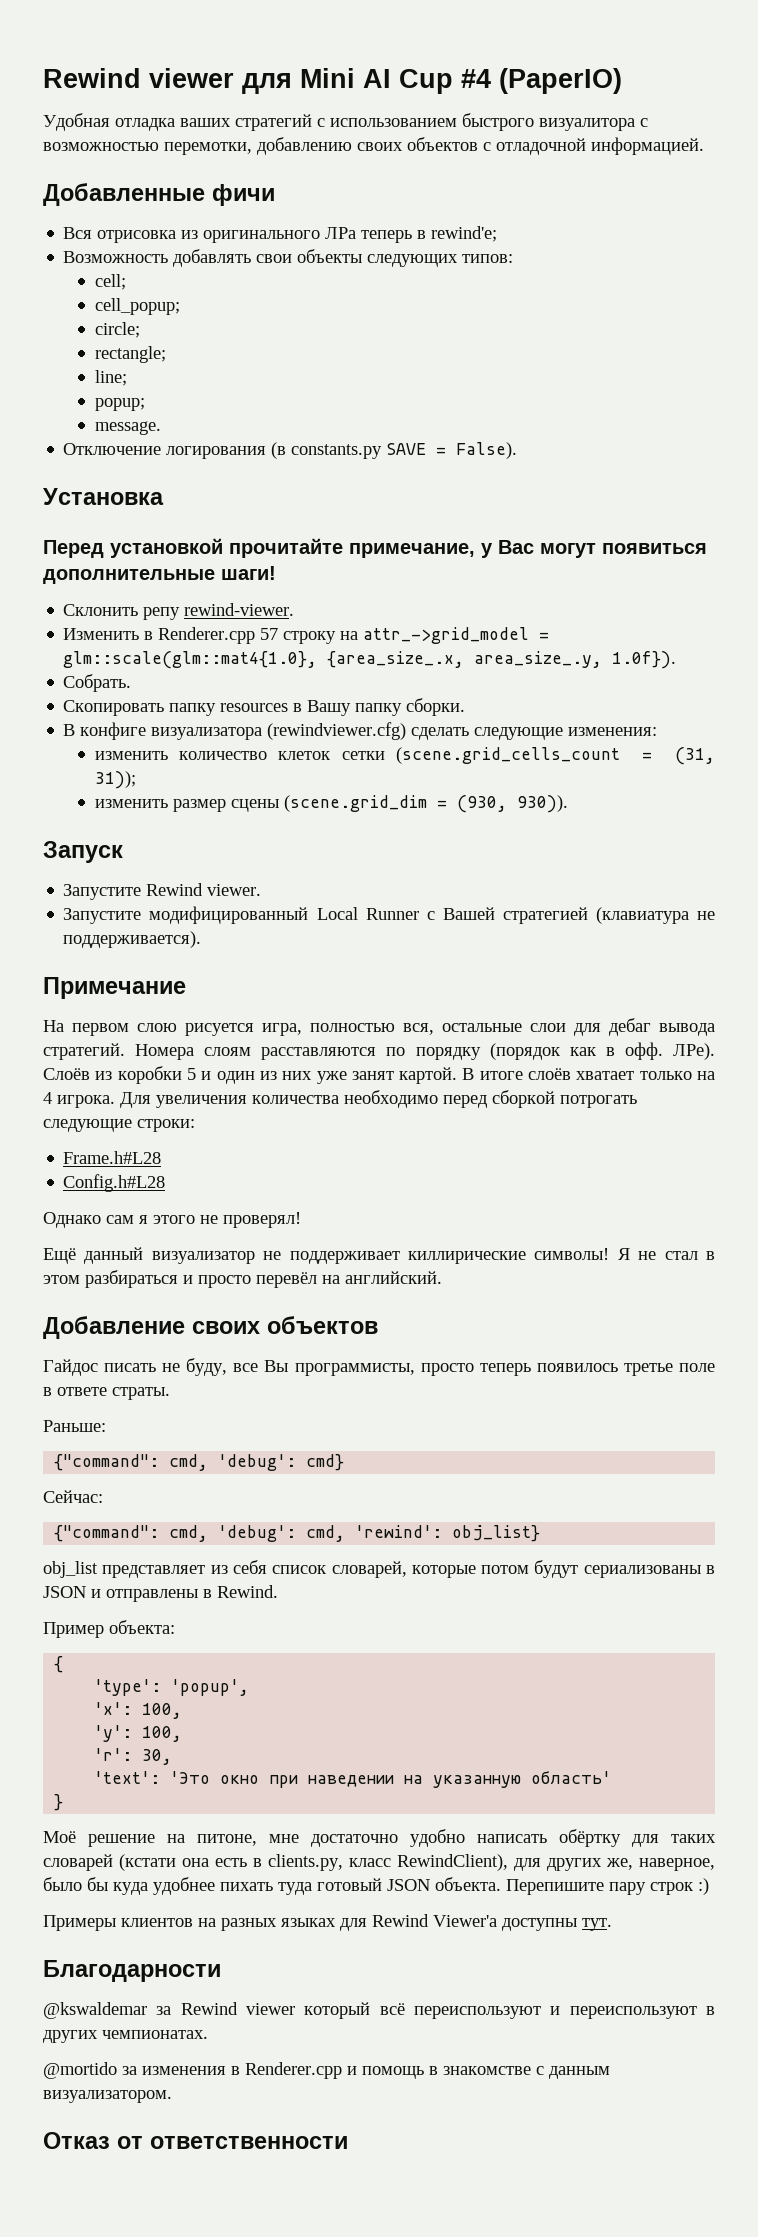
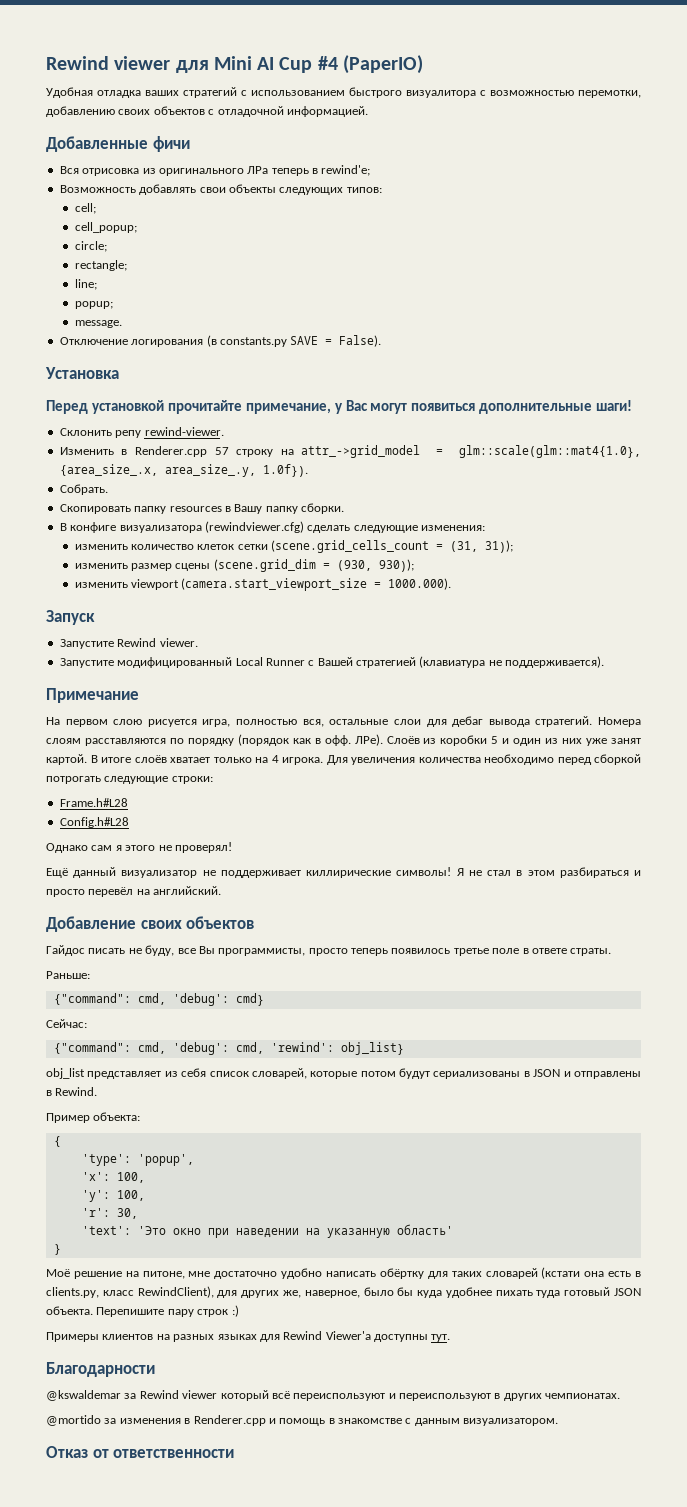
- изменить размер сцены (scene.grid_dim = (930, 930)).
+ изменить размер сцены (scene.grid_dim = (930, 930));
+ изменить viewport (camera.start_viewport_size = 1000.000).

